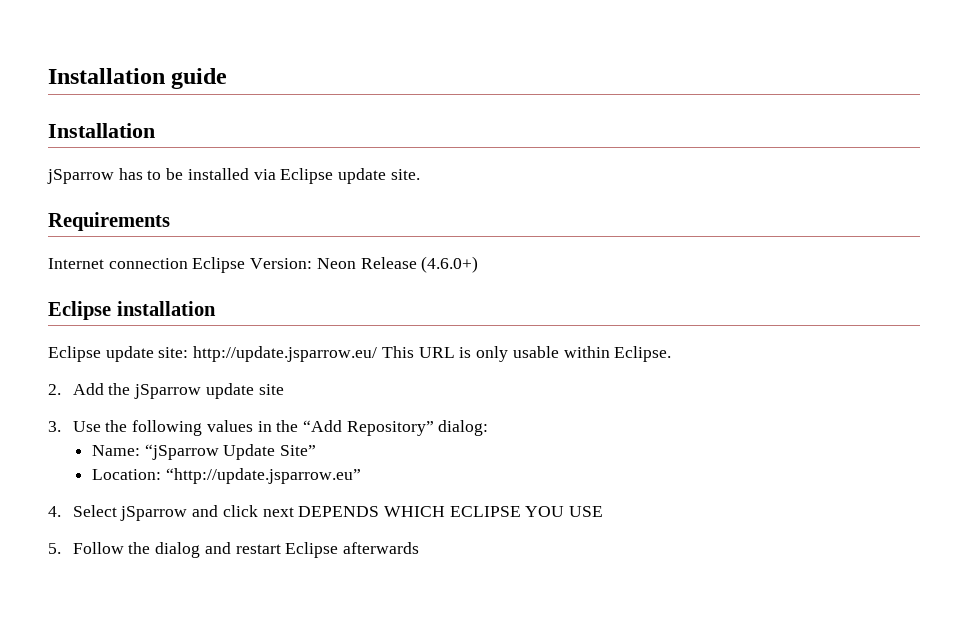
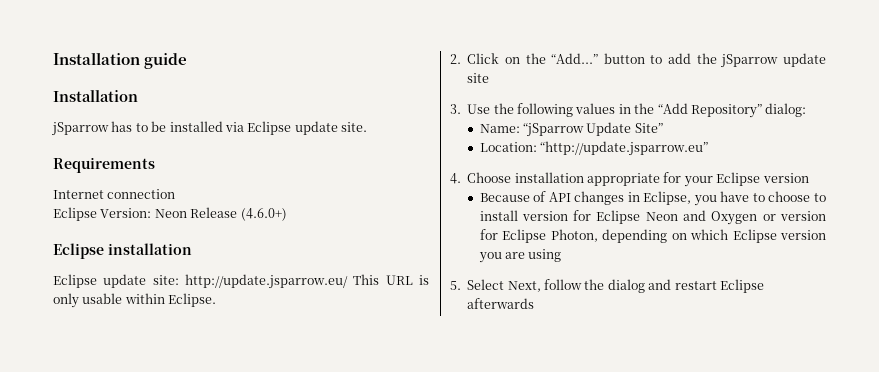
- Internet connection Eclipse Version: Neon Release (4.6.0+)
+ Internet connection
+ Eclipse Version: Neon Release (4.6.0+)
- 2. Add the jSparrow update site
+ 2. Click on the “Add...” button to add the jSparrow update site
- 4. Select jSparrow and click next DEPENDS WHICH ECLIPSE YOU USE
- 5. Follow the dialog and restart Eclipse afterwards
+ 4. Choose installation appropriate for your Eclipse version
+ Because of API changes in Eclipse, you have to choose to install version for Eclipse Neon and Oxygen or version for Eclipse Photon, depending on which Eclipse version you are using
+ 5. Select Next, follow the dialog and restart Eclipse afterwards

